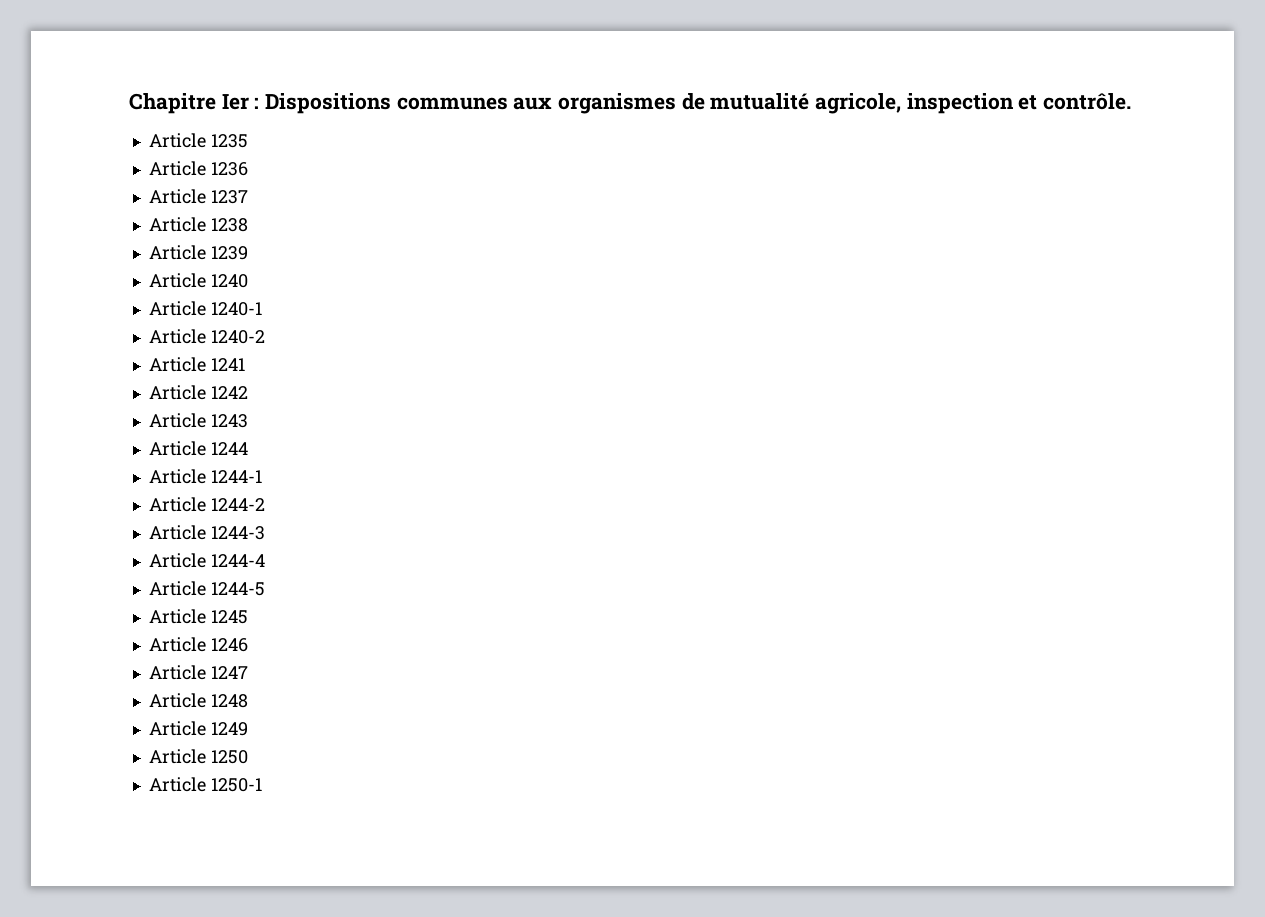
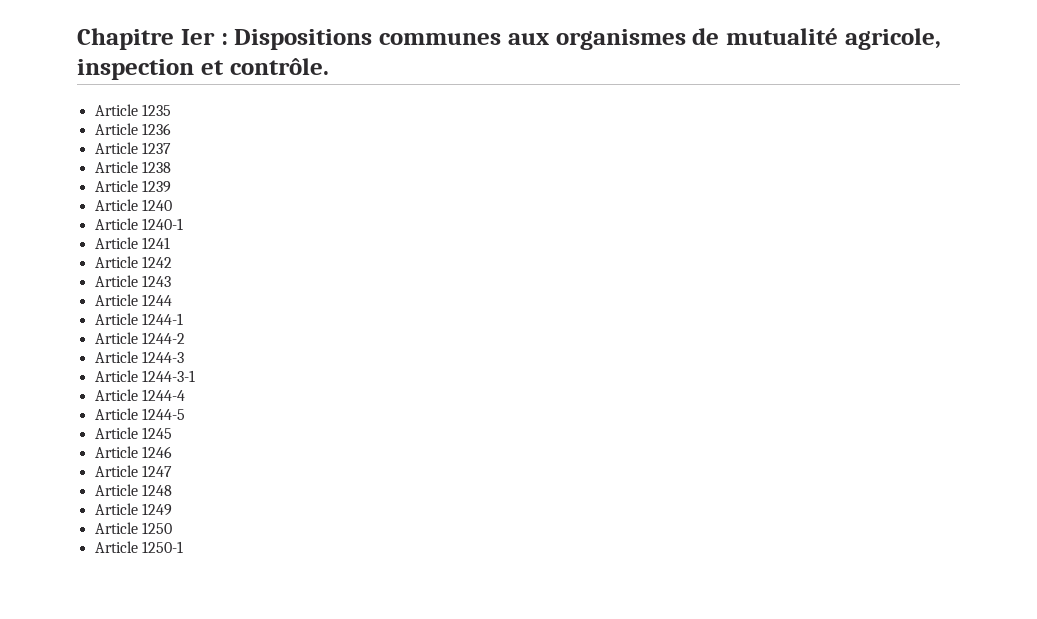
- Article 1240-2
+ Article 1244-3-1

